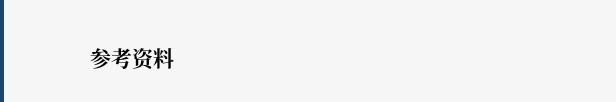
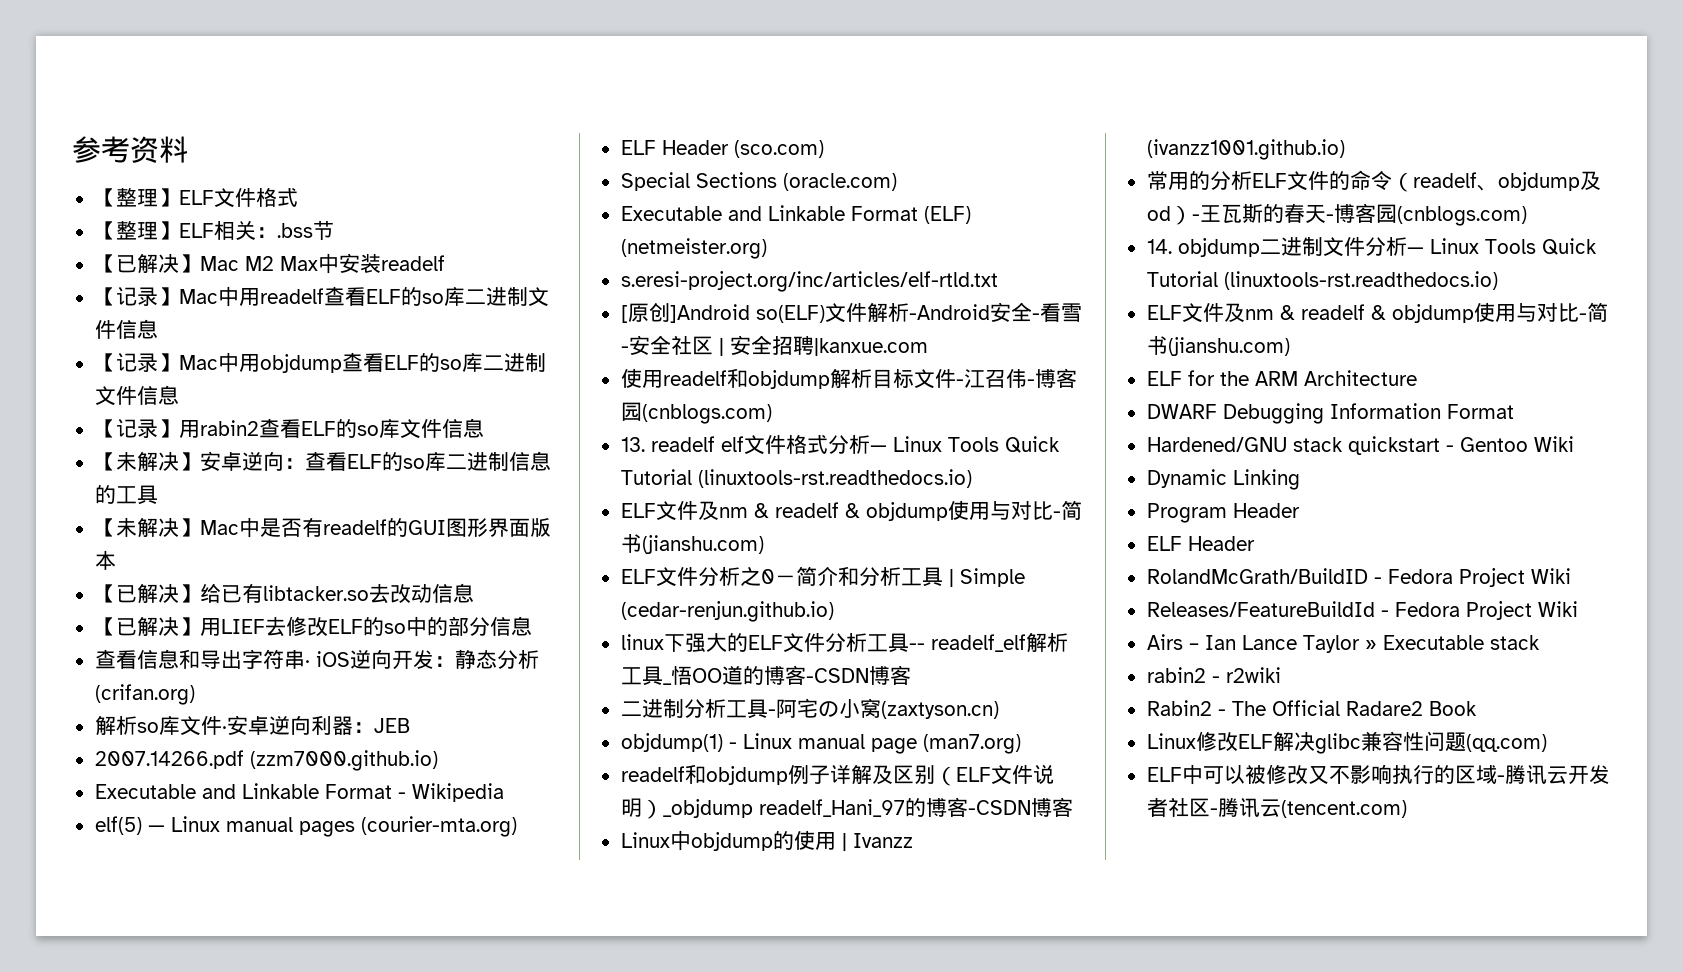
+ 【整理】ELF文件格式
+ 【整理】ELF相关：.bss节
+ 【已解决】Mac M2 Max中安装readelf
+ 【记录】Mac中用readelf查看ELF的so库二进制文件信息
+ 【记录】Mac中用objdump查看ELF的so库二进制文件信息
+ 【记录】用rabin2查看ELF的so库文件信息
+ 【未解决】安卓逆向：查看ELF的so库二进制信息的工具
+ 【未解决】Mac中是否有readelf的GUI图形界面版本
+ 【已解决】给已有libtacker.so去改动信息
+ 【已解决】用LIEF去修改ELF的so中的部分信息
+ 查看信息和导出字符串· iOS逆向开发：静态分析(crifan.org)
+ 解析so库文件·安卓逆向利器：JEB
+ 2007.14266.pdf (zzm7000.github.io)
+ Executable and Linkable Format - Wikipedia
+ elf(5) — Linux manual pages (courier-mta.org)
+ ELF Header (sco.com)
+ Special Sections (oracle.com)
+ Executable and Linkable Format (ELF) (netmeister.org)
+ s.eresi-project.org/inc/articles/elf-rtld.txt
+ [原创]Android so(ELF)文件解析-Android安全-看雪-安全社区 | 安全招聘|kanxue.com
+ 使用readelf和objdump解析目标文件-江召伟-博客园(cnblogs.com)
+ 13. readelf elf文件格式分析— Linux Tools Quick Tutorial (linuxtools-rst.readthedocs.io)
+ ELF文件及nm & readelf & objdump使用与对比-简书(jianshu.com)
+ ELF文件分析之0－简介和分析工具 | Simple (cedar-renjun.github.io)
+ linux下强大的ELF文件分析工具-- readelf_elf解析工具_悟OO道的博客-CSDN博客
+ 二进制分析工具-阿宅の小窝(zaxtyson.cn)
+ objdump(1) - Linux manual page (man7.org)
+ readelf和objdump例子详解及区别（ELF文件说明）_objdump readelf_Hani_97的博客-CSDN博客
+ Linux中objdump的使用 | Ivanzz (ivanzz1001.github.io)
+ 常用的分析ELF文件的命令（readelf、objdump及od）-王瓦斯的春天-博客园(cnblogs.com)
+ 14. objdump二进制文件分析— Linux Tools Quick Tutorial (linuxtools-rst.readthedocs.io)
+ ELF文件及nm & readelf & objdump使用与对比-简书(jianshu.com)
+ ELF for the ARM Architecture
+ DWARF Debugging Information Format
+ Hardened/GNU stack quickstart - Gentoo Wiki
+ Dynamic Linking
+ Program Header
+ ELF Header
+ RolandMcGrath/BuildID - Fedora Project Wiki
+ Releases/FeatureBuildId - Fedora Project Wiki
+ Airs – Ian Lance Taylor » Executable stack
+ rabin2 - r2wiki
+ Rabin2 - The Official Radare2 Book
+ Linux修改ELF解决glibc兼容性问题(qq.com)
+ ELF中可以被修改又不影响执行的区域-腾讯云开发者社区-腾讯云(tencent.com)

